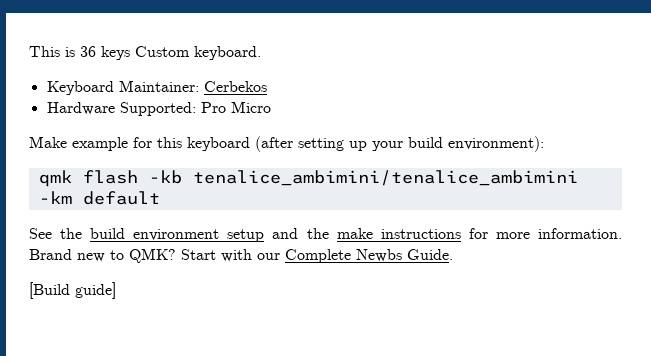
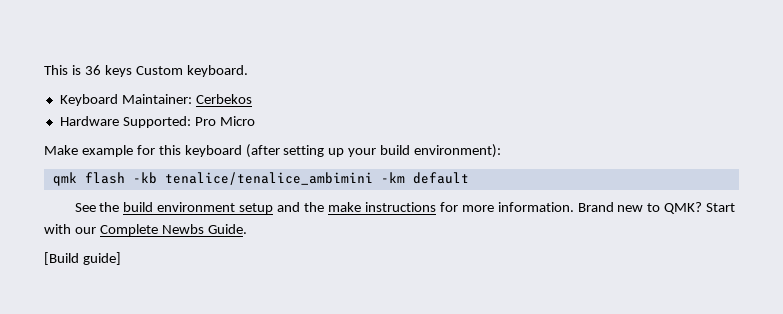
- qmk flash -kb tenalice_ambimini/tenalice_ambimini -km default
+ qmk flash -kb tenalice/tenalice_ambimini -km default

